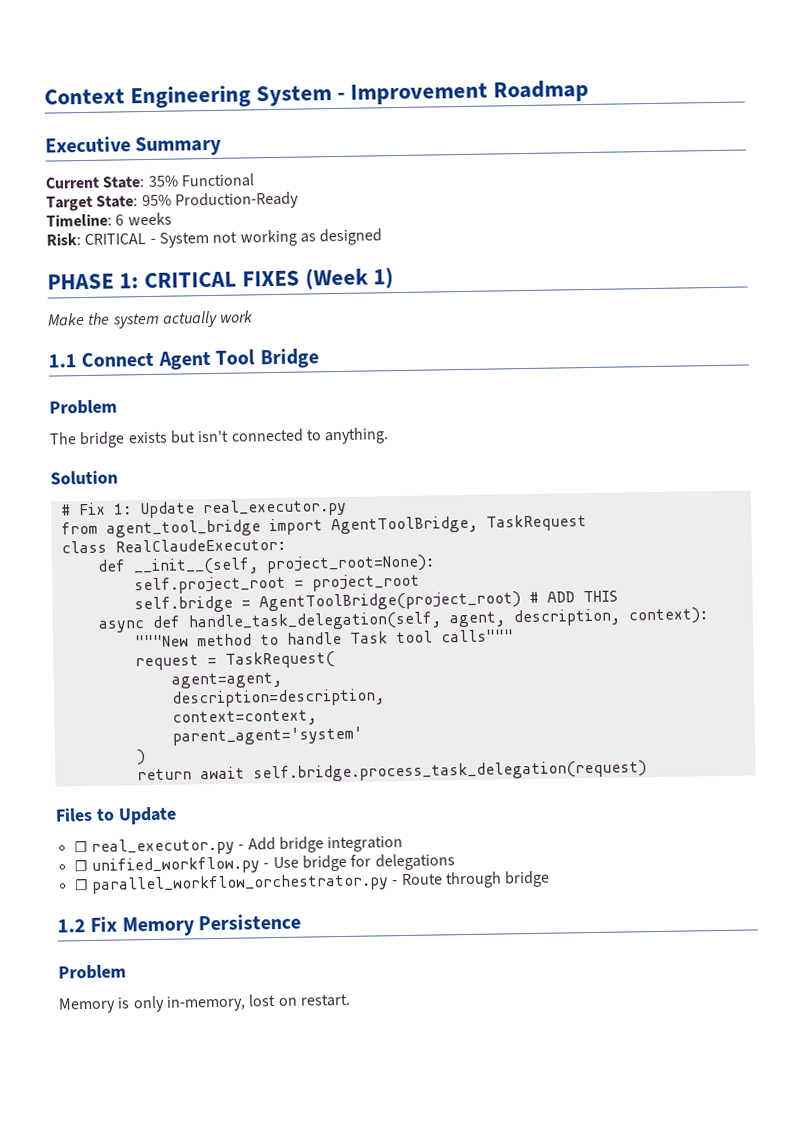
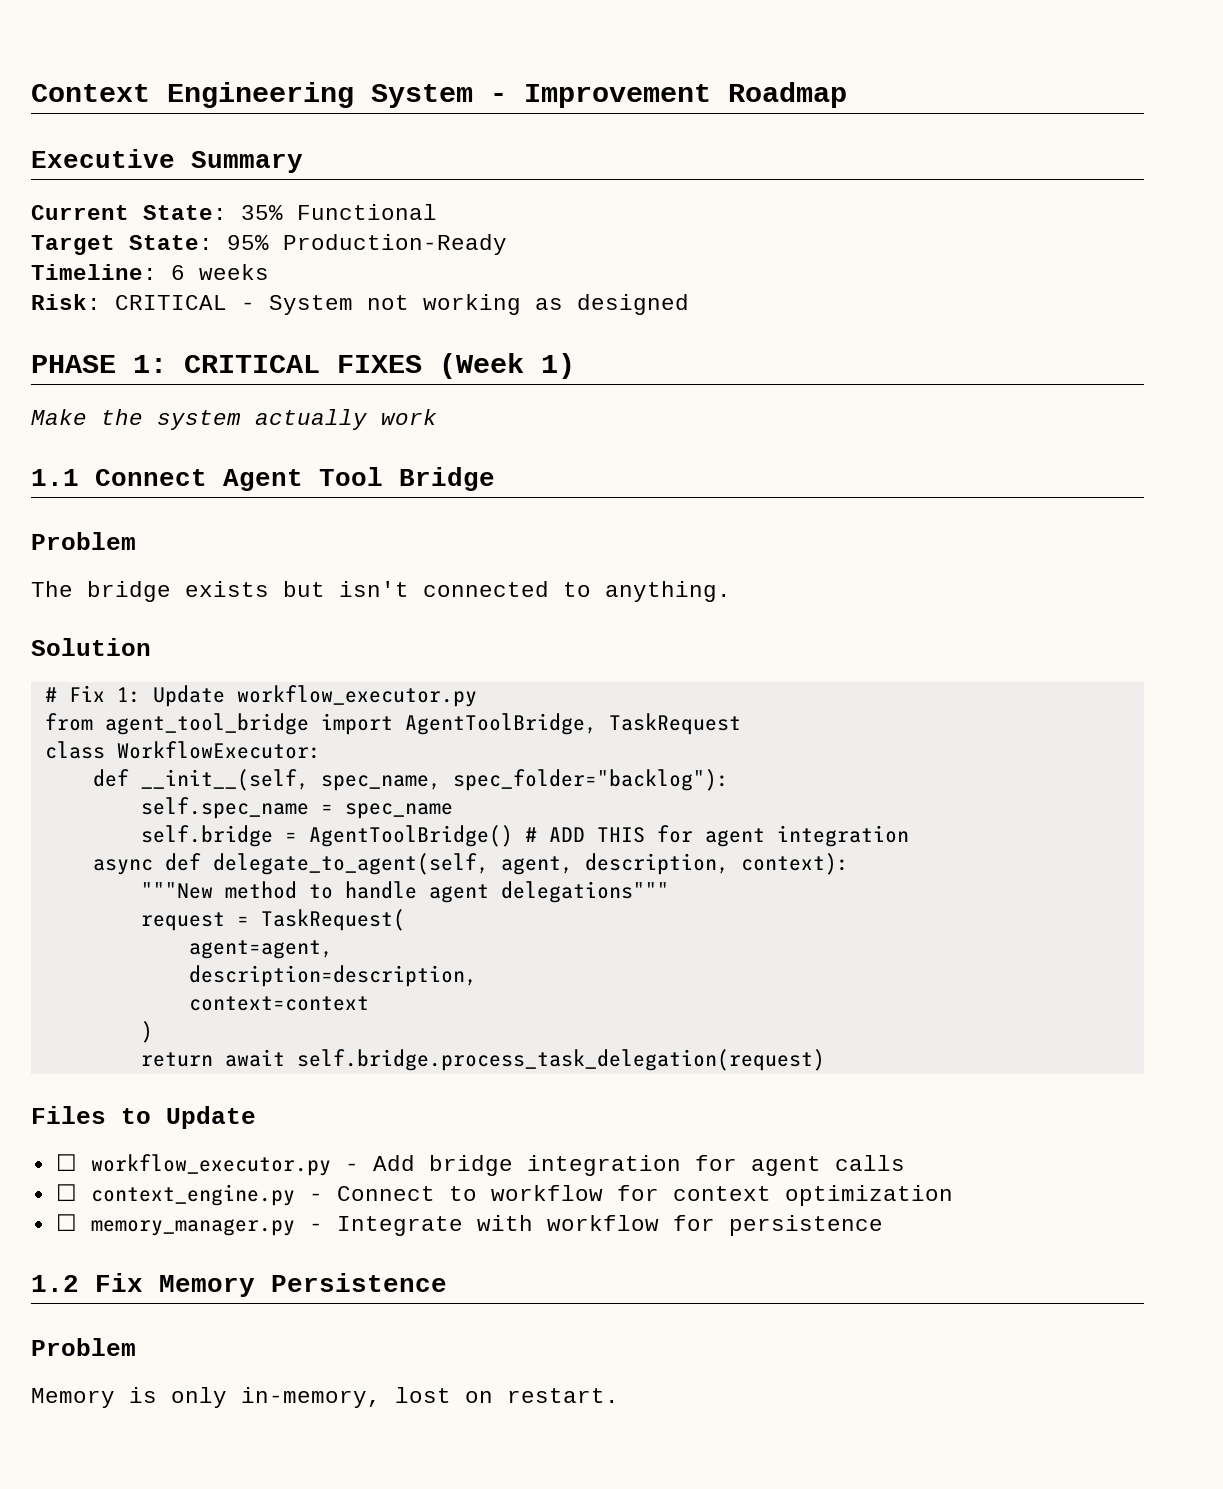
- # Fix 1: Update real_executor.py
+ # Fix 1: Update workflow_executor.py
- class RealClaudeExecutor:
+ class WorkflowExecutor:
- def __init__(self, project_root=None):
- self.project_root = project_root
+ def __init__(self, spec_name, spec_folder="backlog"):
+ self.spec_name = spec_name
- self.bridge = AgentToolBridge(project_root) # ADD THIS
+ self.bridge = AgentToolBridge() # ADD THIS for agent integration
- async def handle_task_delegation(self, agent, description, context):
+ async def delegate_to_agent(self, agent, description, context):
- """New method to handle Task tool calls"""
+ """New method to handle agent delegations"""
- context=context,
- parent_agent='system'
+ context=context
- ☐ real_executor.py - Add bridge integration
- ☐ unified_workflow.py - Use bridge for delegations
- ☐ parallel_workflow_orchestrator.py - Route through bridge
+ ☐ workflow_executor.py - Add bridge integration for agent calls
+ ☐ context_engine.py - Connect to workflow for context optimization
+ ☐ memory_manager.py - Integrate with workflow for persistence

